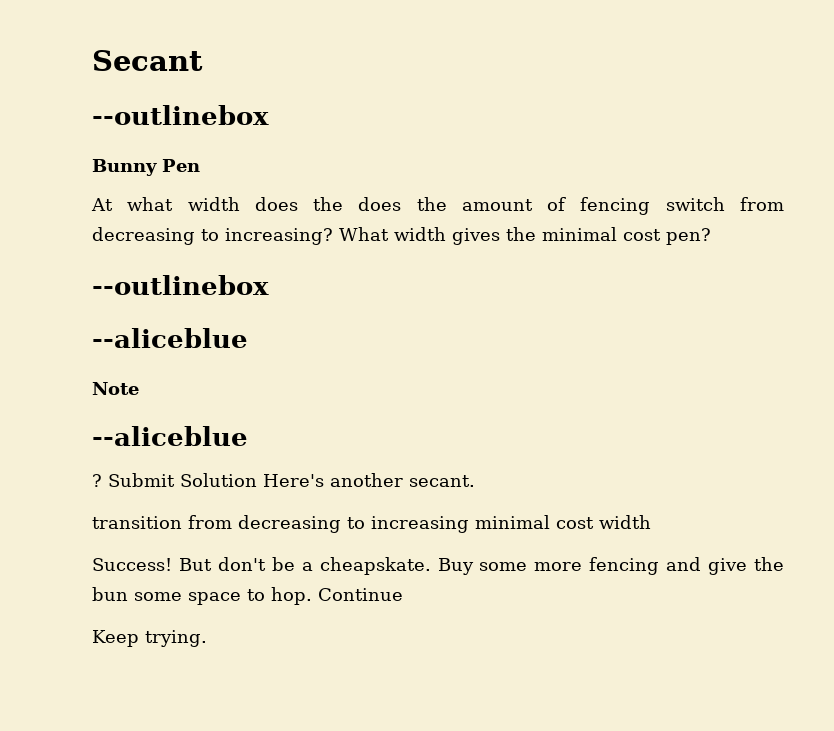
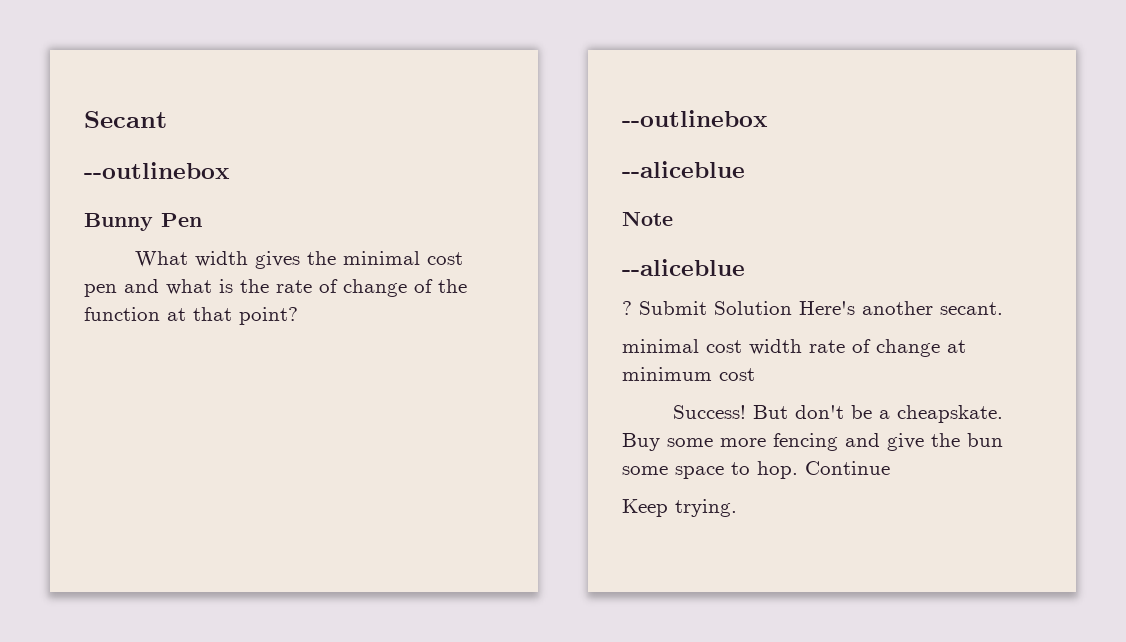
- At what width does the does the amount of fencing switch from decreasing to increasing? What width gives the minimal cost pen?
+ What width gives the minimal cost pen and what is the rate of change of the function at that point?
- transition from decreasing to increasing minimal cost width
+ minimal cost width rate of change at minimum cost

